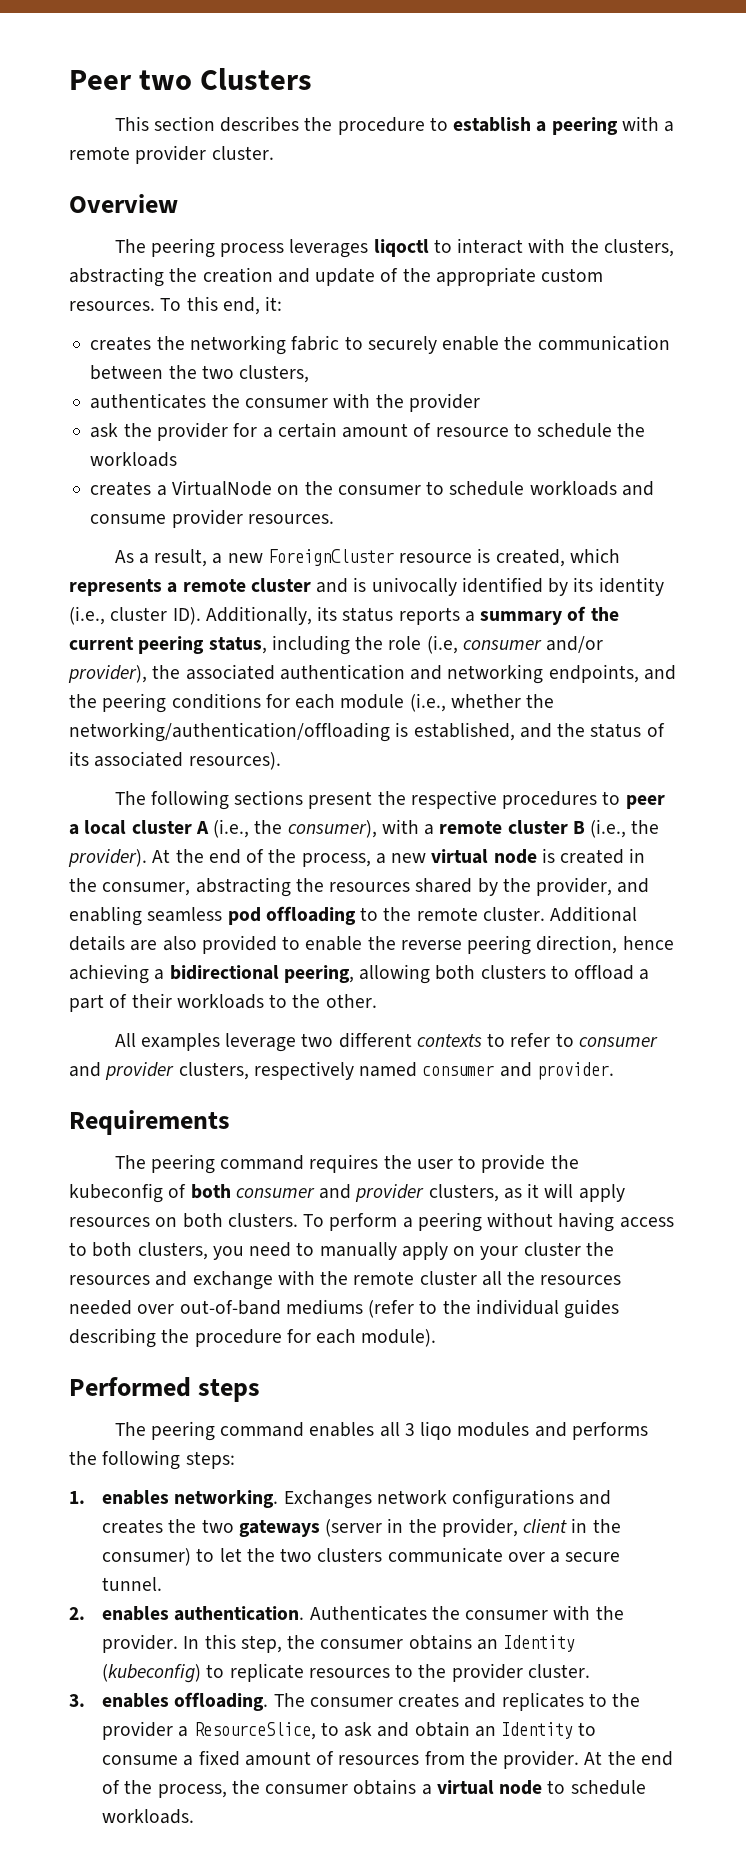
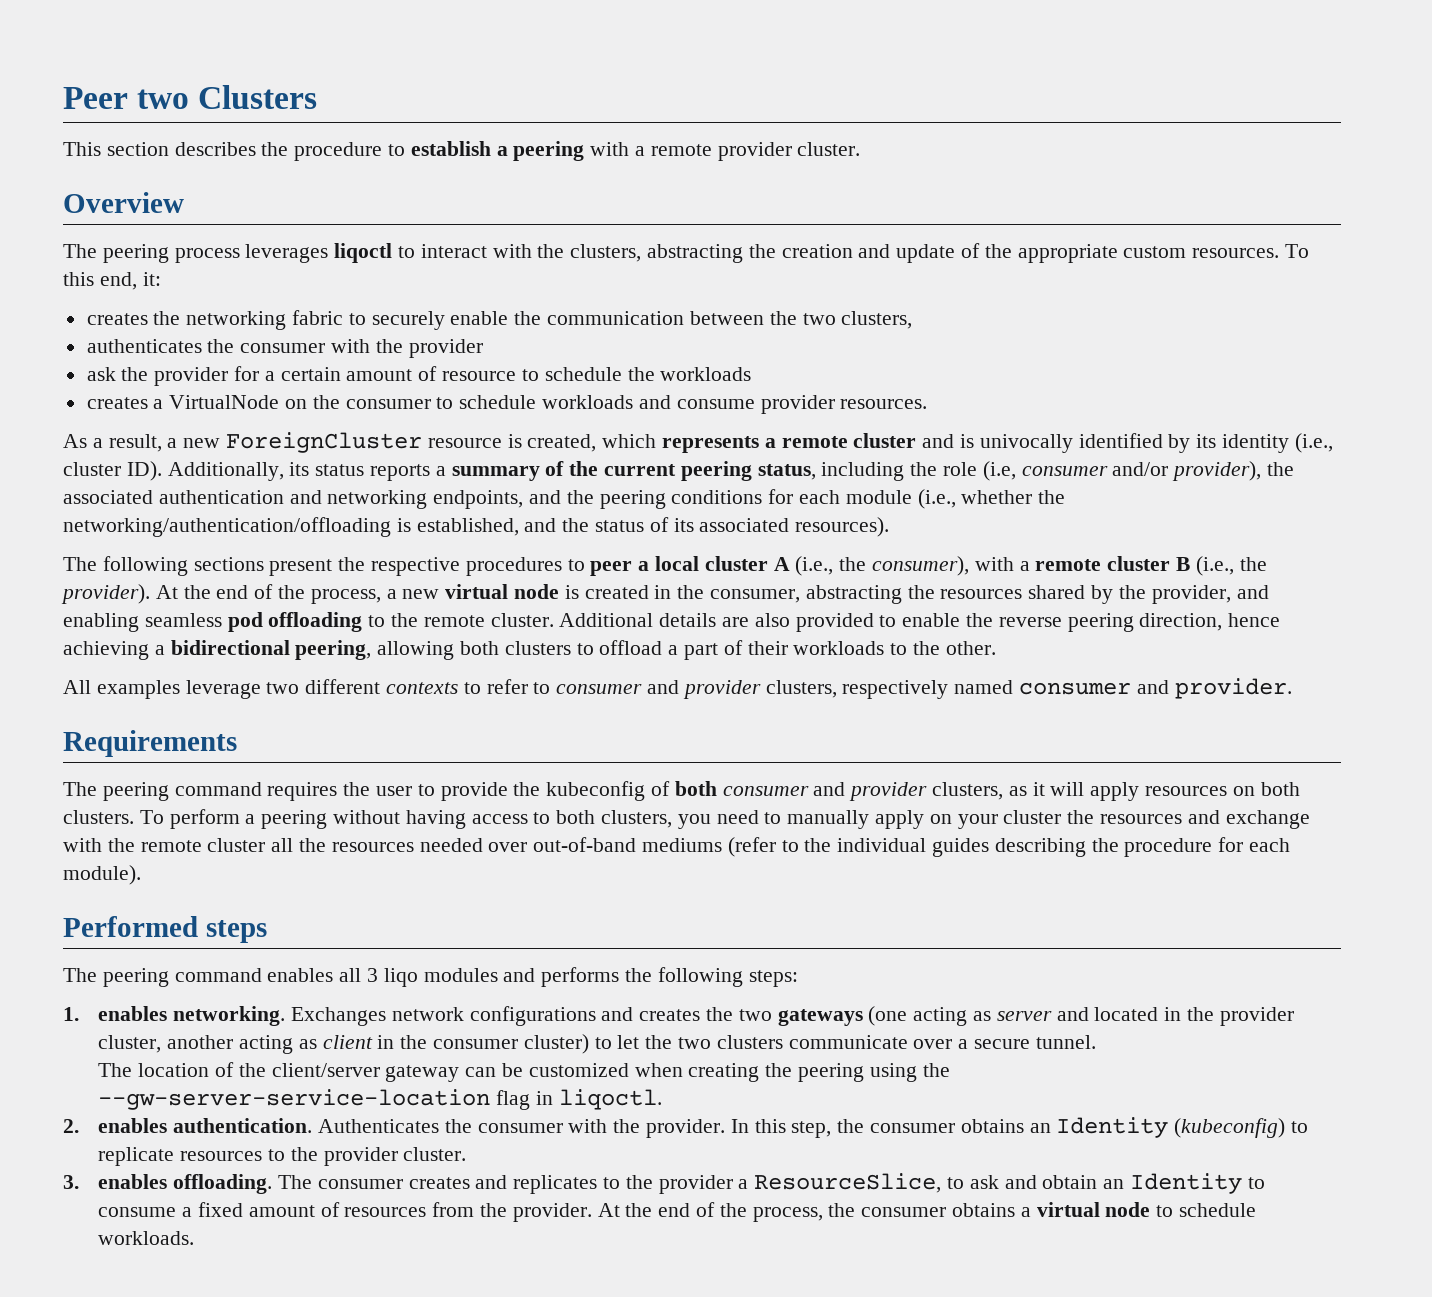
- Exchanges network configurations and creates the two gateways (server in the provider, client in the consumer) to let the two clusters communicate over a secure tunnel.
+ Exchanges network configurations and creates the two gateways (one acting as server and located in the provider cluster, another acting as client in the consumer cluster) to let the two clusters communicate over a secure tunnel.
+ The location of the client/server gateway can be customized when creating the peering using the --gw-server-service-location flag in liqoctl.

